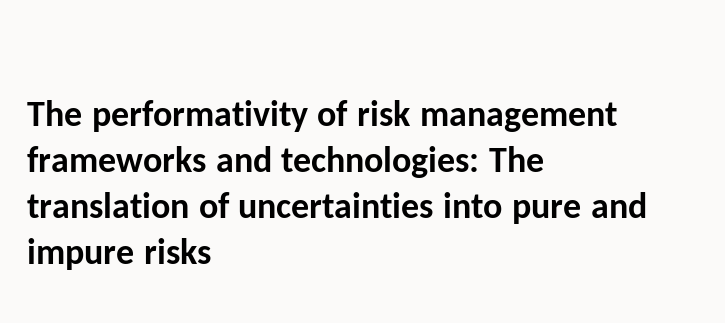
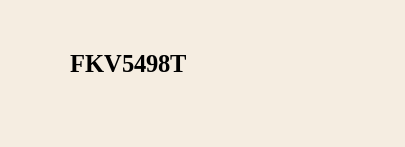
- The performativity of risk management frameworks and technologies: The translation of uncertainties into pure and impure risks
+ FKV5498T

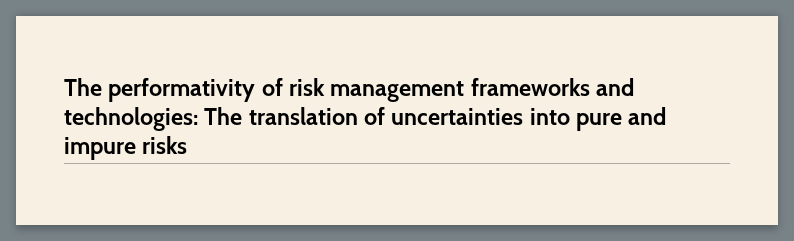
- FKV5498T
+ The performativity of risk management frameworks and technologies: The translation of uncertainties into pure and impure risks

